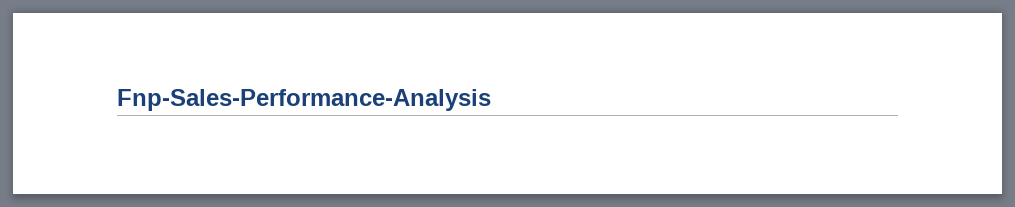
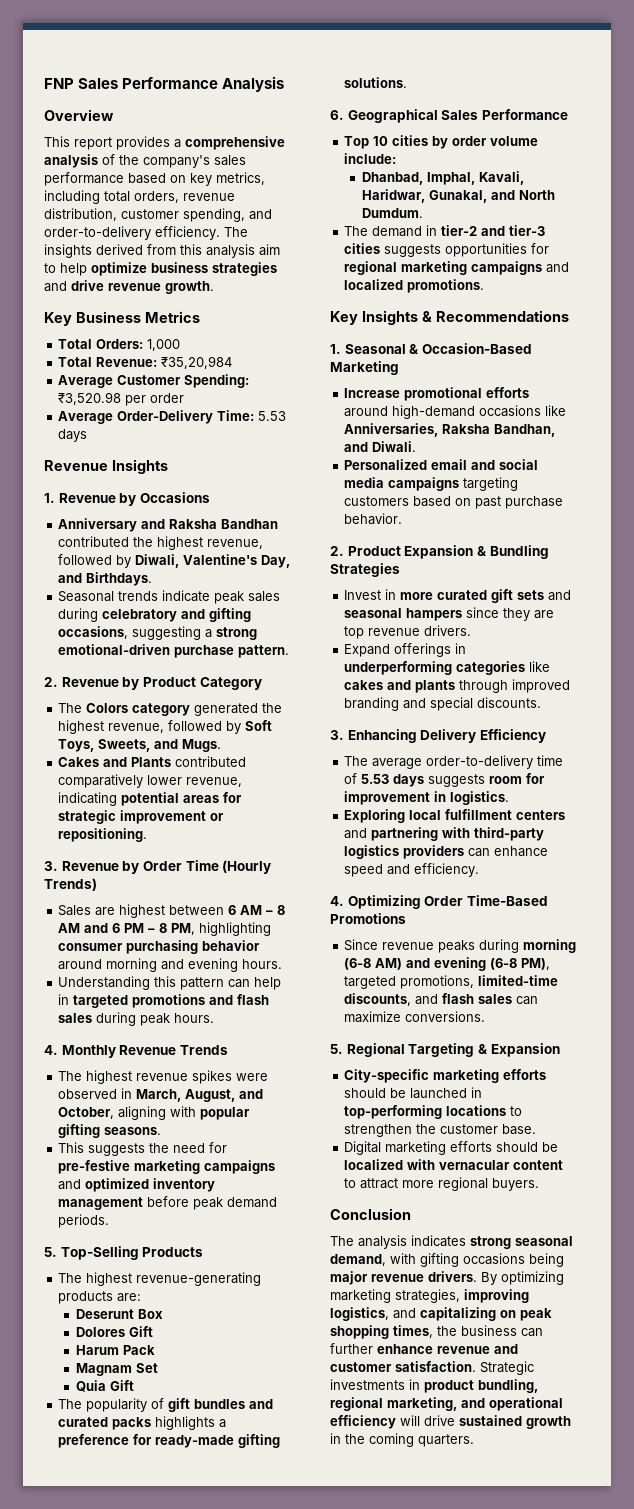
- Fnp-Sales-Performance-Analysis
+ FNP Sales Performance Analysis
+ Overview
+ This report provides a comprehensive analysis of the company's sales performance based on key metrics, including total orders, revenue distribution, customer spending, and order-to-delivery efficiency. The insights derived from this analysis aim to help optimize business strategies and drive revenue growth.
+ Key Business Metrics
+ Total Orders: 1,000
+ Total Revenue: ₹35,20,984
+ Average Customer Spending: ₹3,520.98 per order
+ Average Order-Delivery Time: 5.53 days
+ Revenue Insights
+ 1. Revenue by Occasions
+ Anniversary and Raksha Bandhan contributed the highest revenue, followed by Diwali, Valentine's Day, and Birthdays.
+ Seasonal trends indicate peak sales during celebratory and gifting occasions, suggesting a strong emotional-driven purchase pattern.
+ 2. Revenue by Product Category
+ The Colors category generated the highest revenue, followed by Soft Toys, Sweets, and Mugs.
+ Cakes and Plants contributed comparatively lower revenue, indicating potential areas for strategic improvement or repositioning.
+ 3. Revenue by Order Time (Hourly Trends)
+ Sales are highest between 6 AM – 8 AM and 6 PM – 8 PM, highlighting consumer purchasing behavior around morning and evening hours.
+ Understanding this pattern can help in targeted promotions and flash sales during peak hours.
+ 4. Monthly Revenue Trends
+ The highest revenue spikes were observed in March, August, and October, aligning with popular gifting seasons.
+ This suggests the need for pre-festive marketing campaigns and optimized inventory management before peak demand periods.
+ 5. Top-Selling Products
+ The highest revenue-generating products are:
+ Deserunt Box
+ Dolores Gift
+ Harum Pack
+ Magnam Set
+ Quia Gift
+ The popularity of gift bundles and curated packs highlights a preference for ready-made gifting solutions.
+ 6. Geographical Sales Performance
+ Top 10 cities by order volume include:
+ Dhanbad, Imphal, Kavali, Haridwar, Gunakal, and North Dumdum.
+ The demand in tier-2 and tier-3 cities suggests opportunities for regional marketing campaigns and localized promotions.
+ Key Insights & Recommendations
+ 1. Seasonal & Occasion-Based Marketing
+ Increase promotional efforts around high-demand occasions like Anniversaries, Raksha Bandhan, and Diwali.
+ Personalized email and social media campaigns targeting customers based on past purchase behavior.
+ 2. Product Expansion & Bundling Strategies
+ Invest in more curated gift sets and seasonal hampers since they are top revenue drivers.
+ Expand offerings in underperforming categories like cakes and plants through improved branding and special discounts.
+ 3. Enhancing Delivery Efficiency
+ The average order-to-delivery time of 5.53 days suggests room for improvement in logistics.
+ Exploring local fulfillment centers and partnering with third-party logistics providers can enhance speed and efficiency.
+ 4. Optimizing Order Time-Based Promotions
+ Since revenue peaks during morning (6-8 AM) and evening (6-8 PM), targeted promotions, limited-time discounts, and flash sales can maximize conversions.
+ 5. Regional Targeting & Expansion
+ City-specific marketing efforts should be launched in top-performing locations to strengthen the customer base.
+ Digital marketing efforts should be localized with vernacular content to attract more regional buyers.
+ Conclusion
+ The analysis indicates strong seasonal demand, with gifting occasions being major revenue drivers. By optimizing marketing strategies, improving logistics, and capitalizing on peak shopping times, the business can further enhance revenue and customer satisfaction. Strategic investments in product bundling, regional marketing, and operational efficiency will drive sustained growth in the coming quarters.

